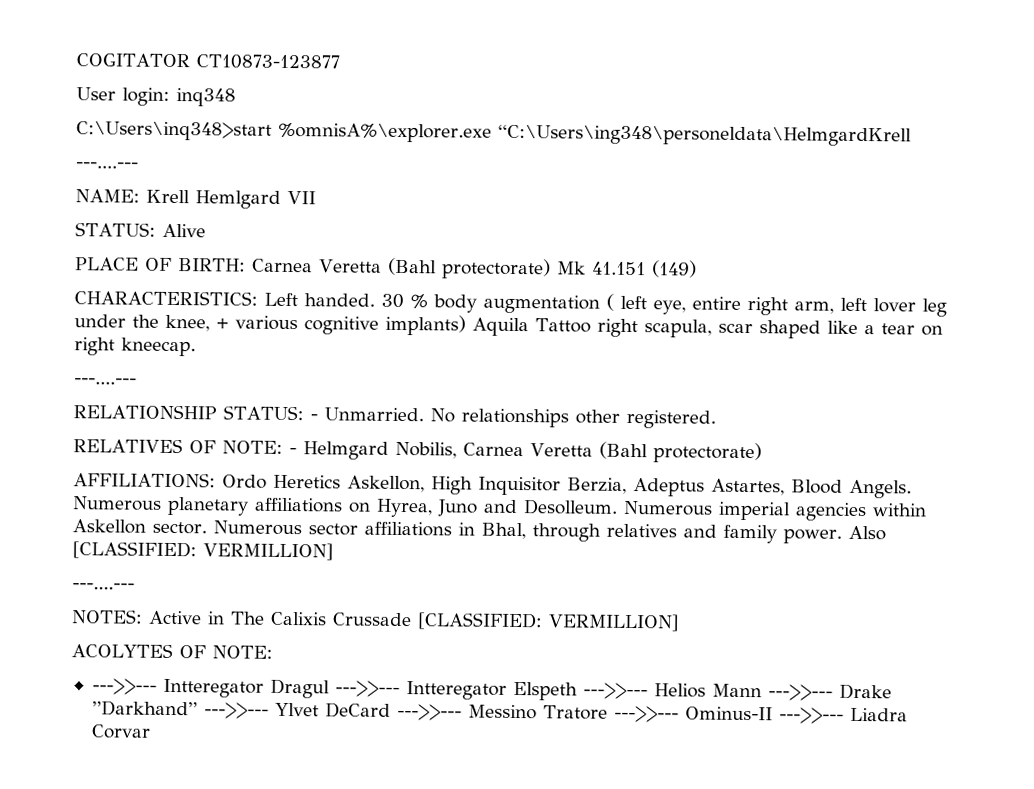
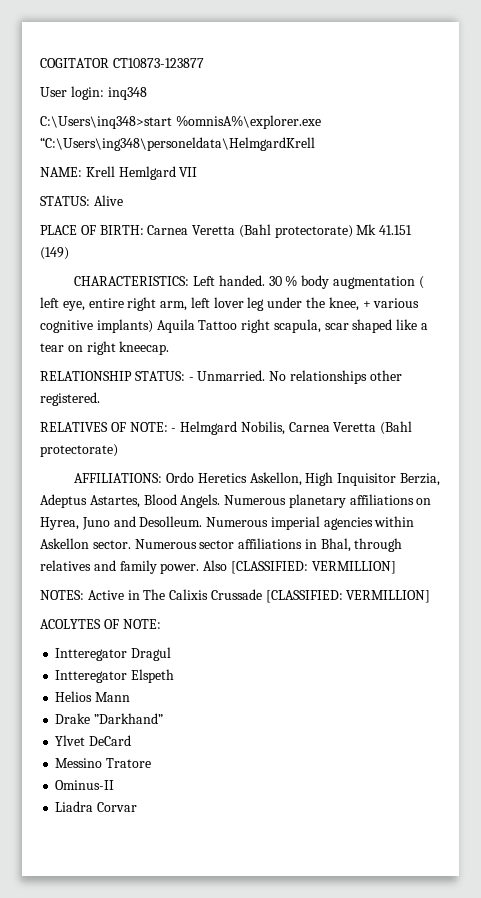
  C:\Users\inq348>start %omnisA%\explorer.exe “C:\Users\ing348\personeldata\HelmgardKrell
- ---....---
  30 % body augmentation ( left eye, entire right arm, left lover leg under the knee, + various cognitive implants) Aquila Tattoo right scapula, scar shaped like a tear on right kneecap.
- ---....---
  Also [CLASSIFIED: VERMILLION]
- ---....---
- --->>--- Intteregator Dragul --->>--- Intteregator Elspeth --->>--- Helios Mann --->>--- Drake ”Darkhand” --->>--- Ylvet DeCard --->>--- Messino Tratore --->>--- Ominus-II --->>--- Liadra Corvar
+ Intteregator Dragul
+ Intteregator Elspeth
+ Helios Mann
+ Drake ”Darkhand”
+ Ylvet DeCard
+ Messino Tratore
+ Ominus-II
+ Liadra Corvar

